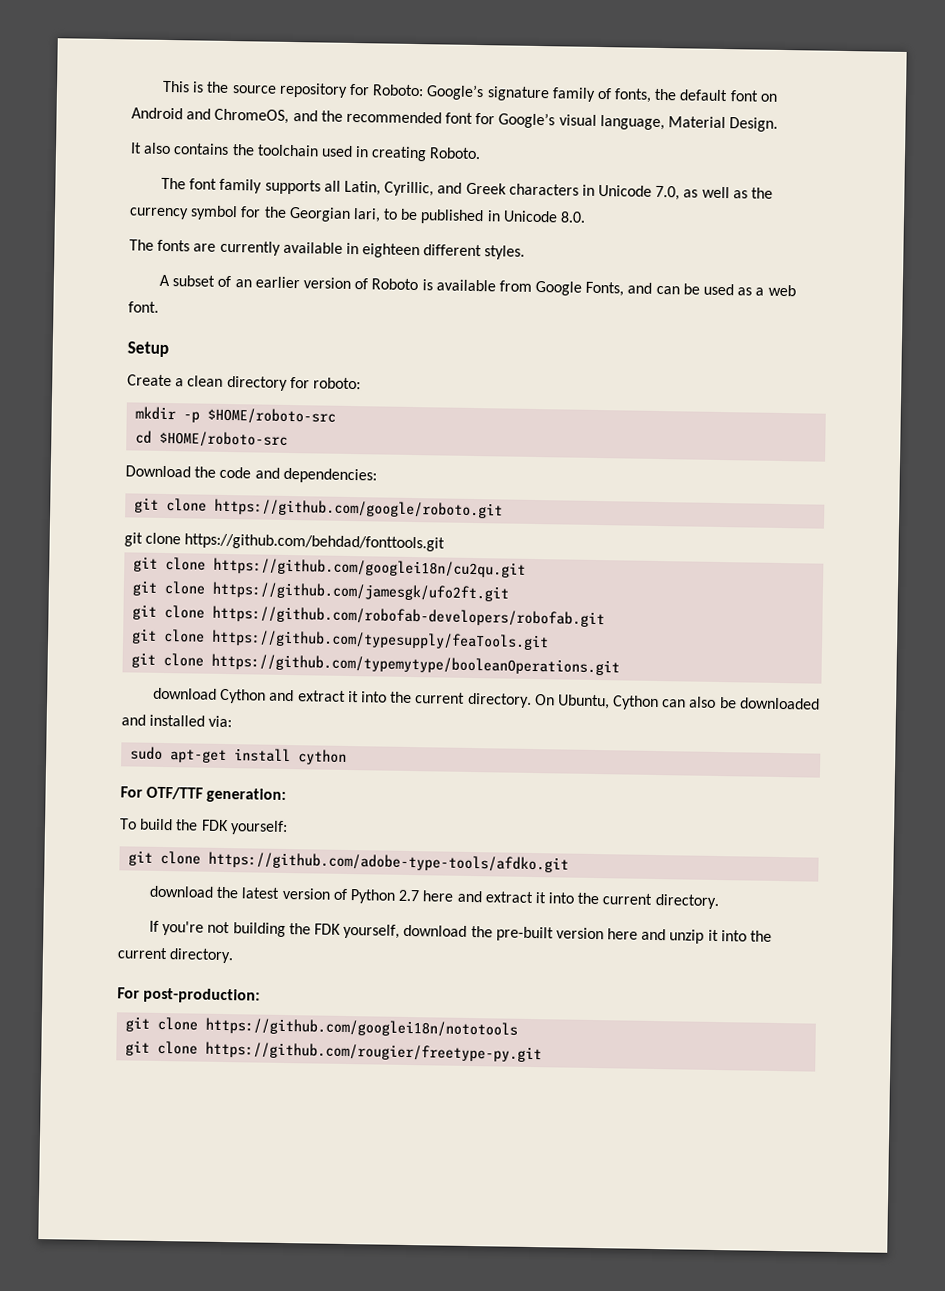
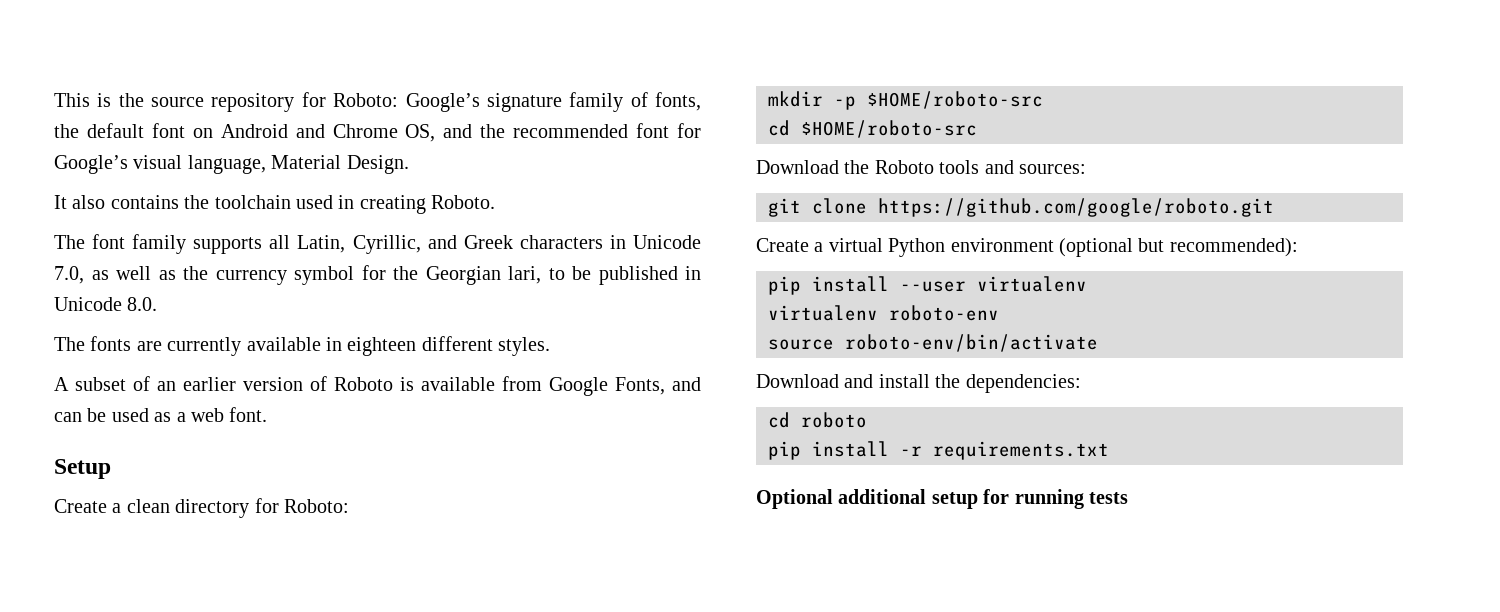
- This is the source repository for Roboto: Google’s signature family of fonts, the default font on Android and ChromeOS, and the recommended font for Google’s visual language, Material Design.
+ This is the source repository for Roboto: Google’s signature family of fonts, the default font on Android and Chrome OS, and the recommended font for Google’s visual language, Material Design.
- Create a clean directory for roboto:
+ Create a clean directory for Roboto:
- Download the code and dependencies:
+ Download the Roboto tools and sources:
- git clone https://github.com/behdad/fonttools.git
- git clone https://github.com/googlei18n/cu2qu.git
- git clone https://github.com/jamesgk/ufo2ft.git
- git clone https://github.com/robofab-developers/robofab.git
- git clone https://github.com/typesupply/feaTools.git
- git clone https://github.com/typemytype/booleanOperations.git
- download Cython and extract it into the current directory. On Ubuntu, Cython can also be downloaded and installed via:
- sudo apt-get install cython
- For OTF/TTF generation:
- To build the FDK yourself:
- git clone https://github.com/adobe-type-tools/afdko.git
- download the latest version of Python 2.7 here and extract it into the current directory.
- If you're not building the FDK yourself, download the pre-built version here and unzip it into the current directory.
- For post-production:
- git clone https://github.com/googlei18n/nototools
- git clone https://github.com/rougier/freetype-py.git
+ Create a virtual Python environment (optional but recommended):
+ pip install --user virtualenv
+ virtualenv roboto-env
+ source roboto-env/bin/activate
+ Download and install the dependencies:
+ cd roboto
+ pip install -r requirements.txt
+ Optional additional setup for running tests

